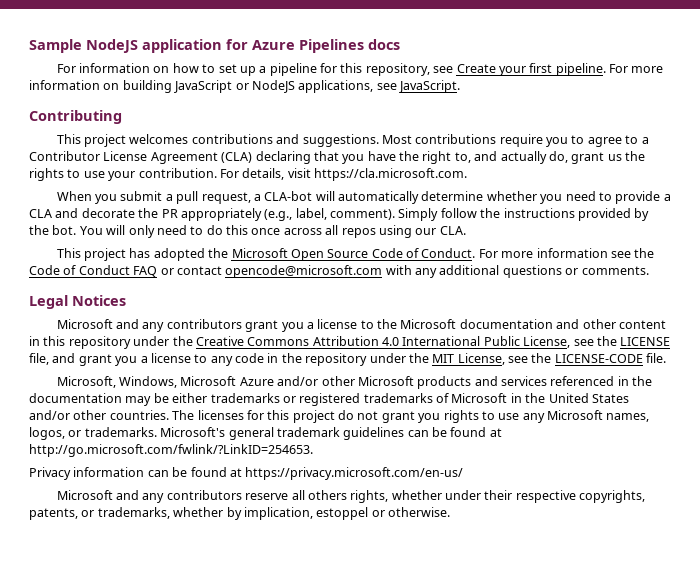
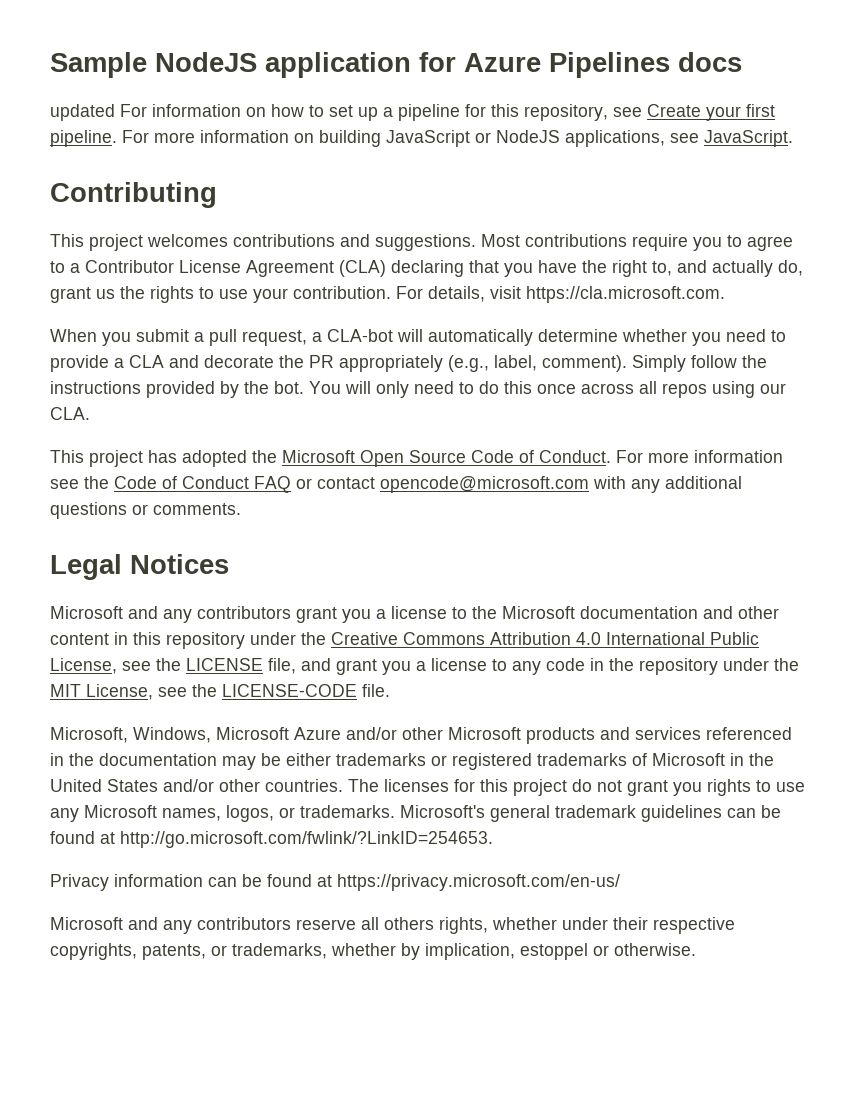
- For information on how to set up a pipeline for this repository, see Create your first pipeline.
+ updated For information on how to set up a pipeline for this repository, see Create your first pipeline.

